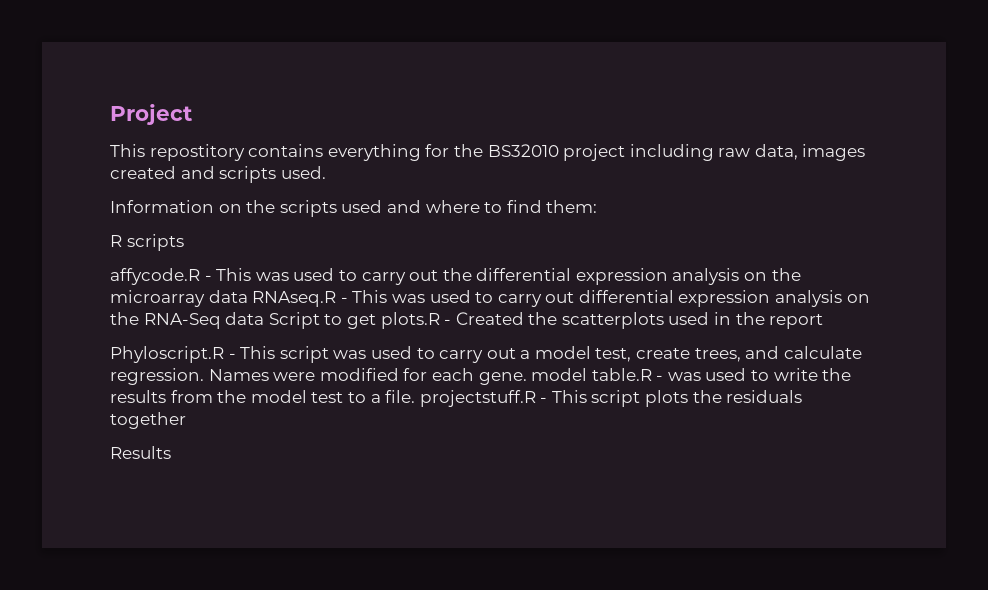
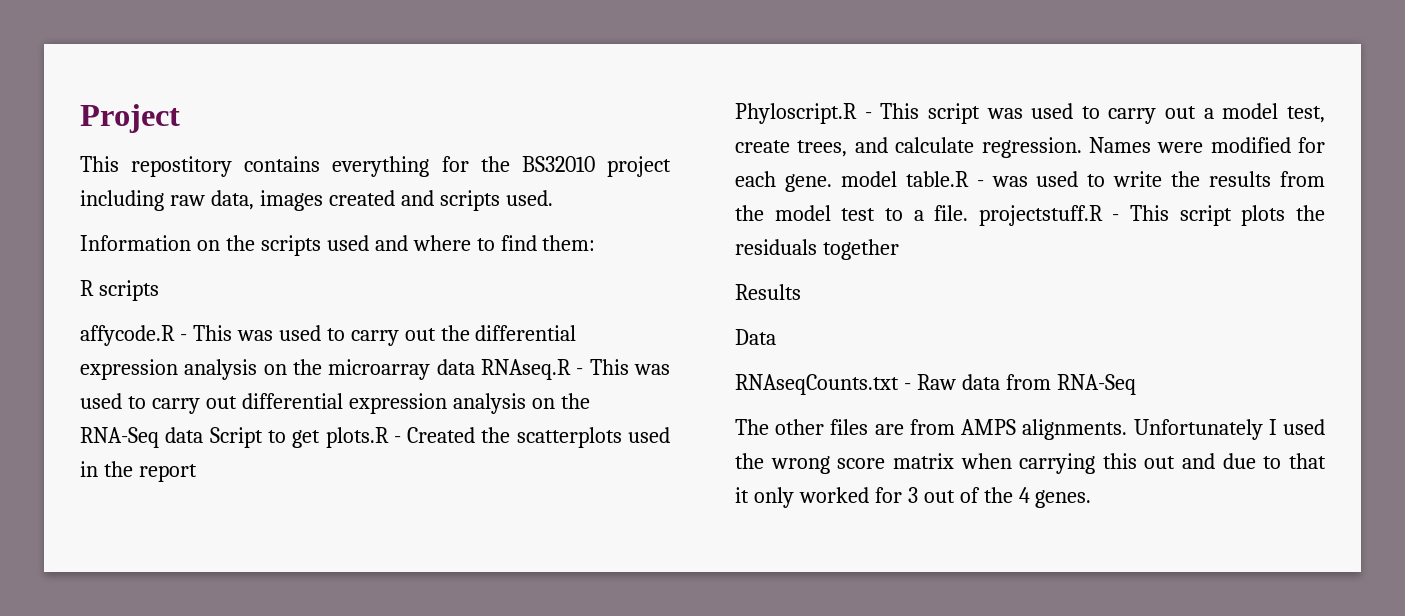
+ Data
+ RNAseqCounts.txt - Raw data from RNA-Seq
+ The other files are from AMPS alignments. Unfortunately I used the wrong score matrix when carrying this out and due to that it only worked for 3 out of the 4 genes.

